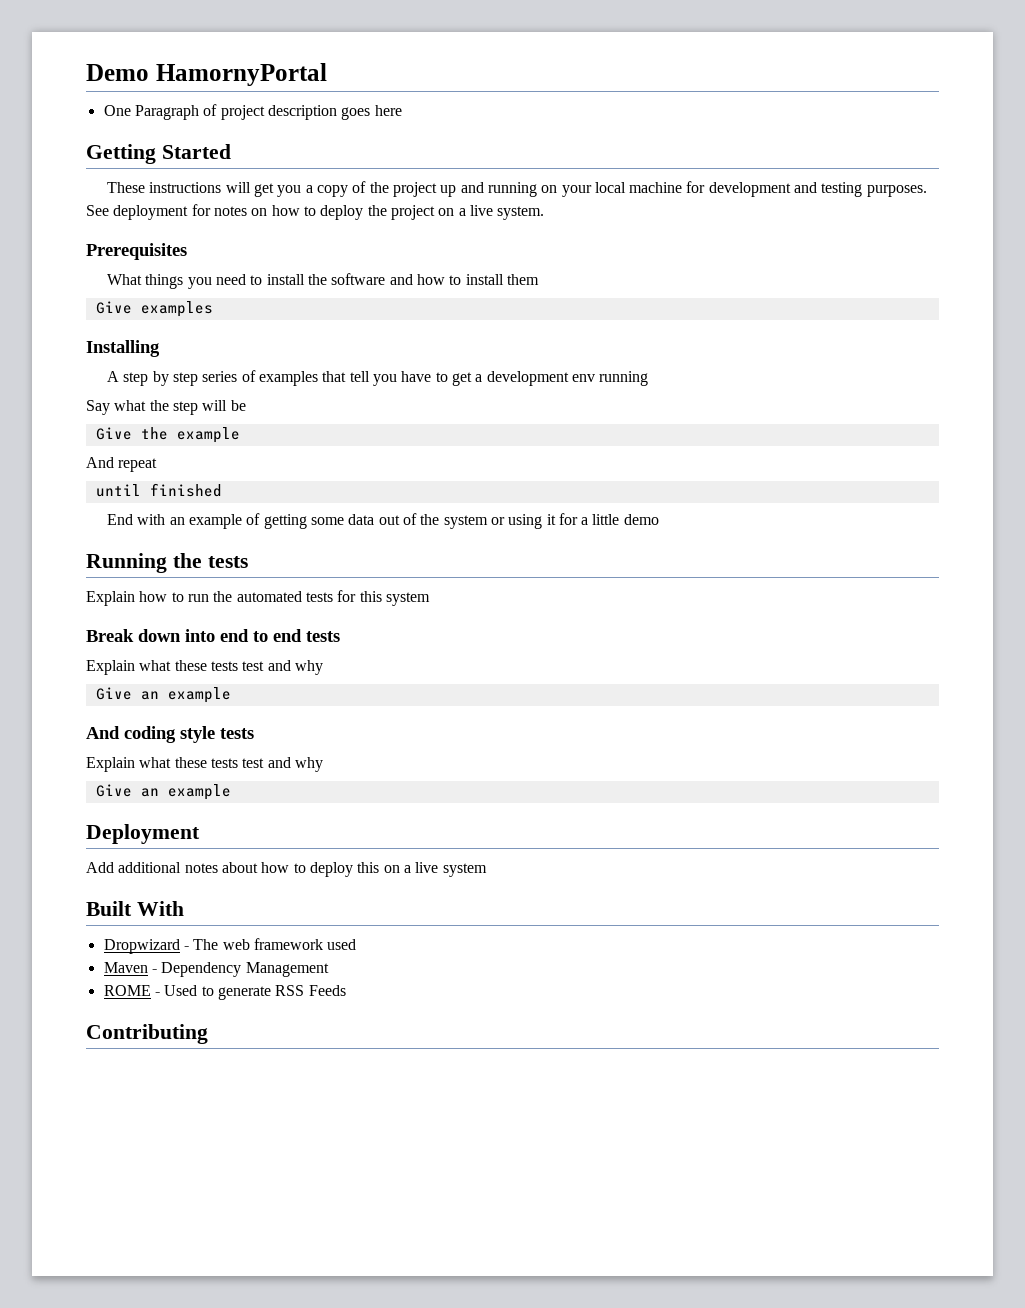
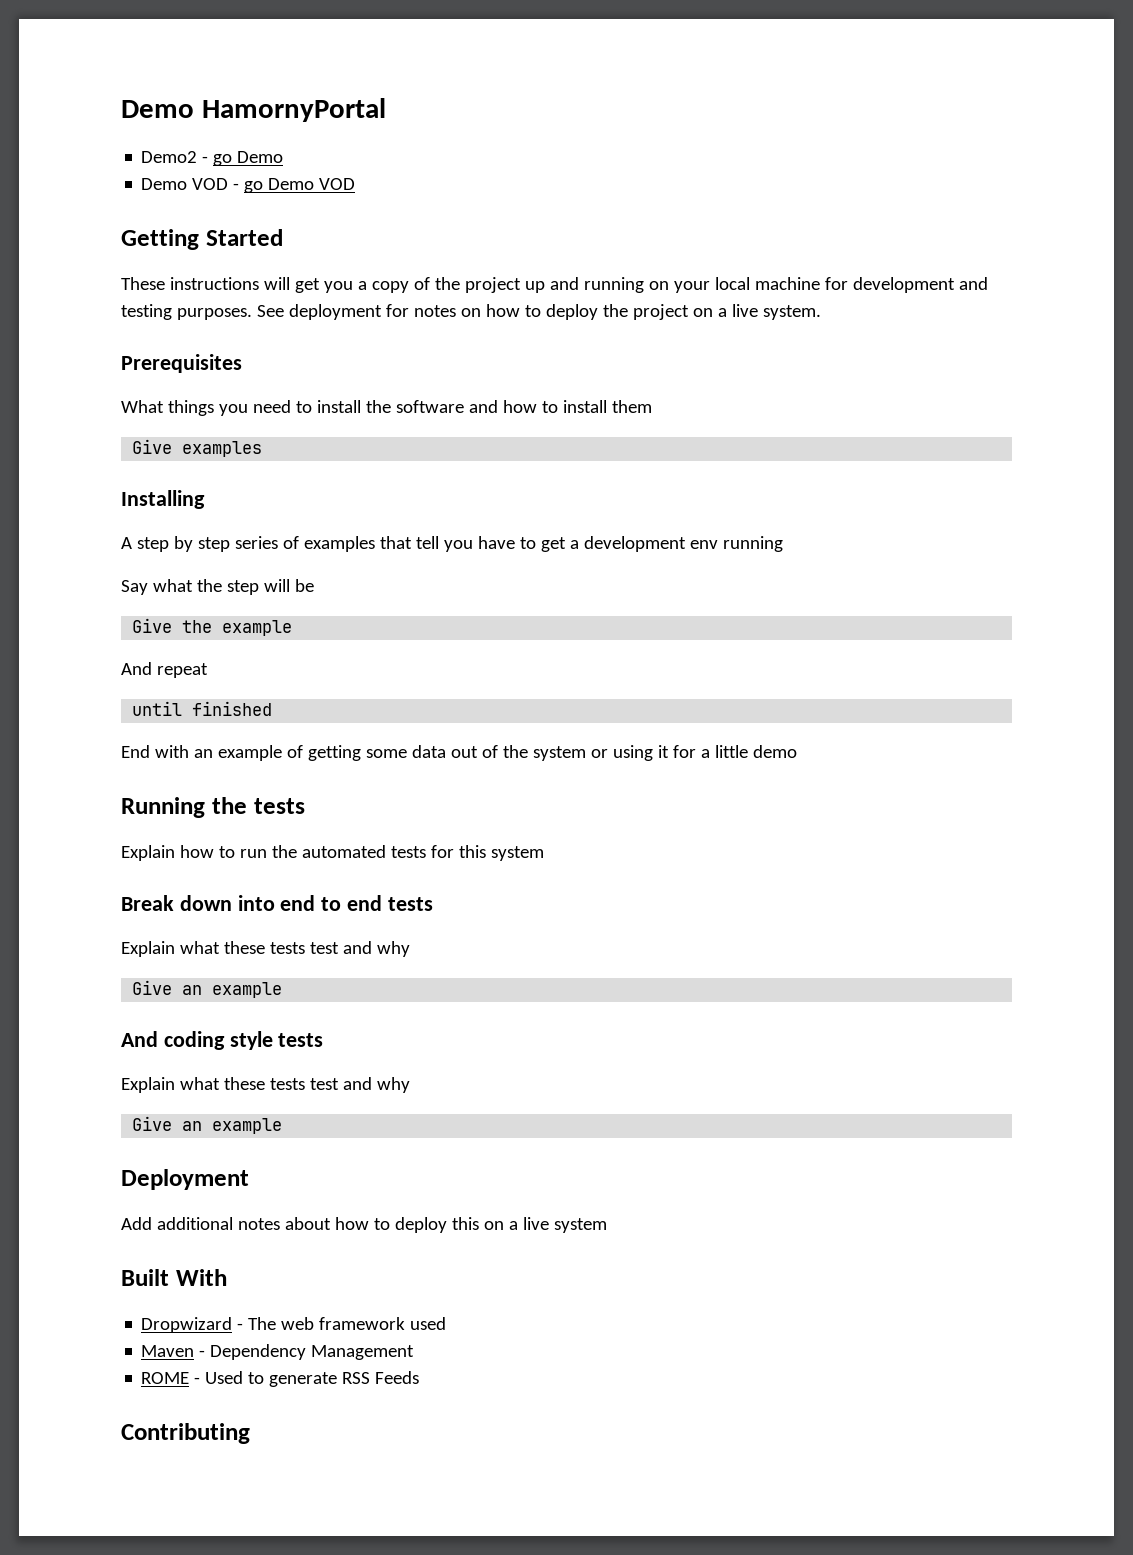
- One Paragraph of project description goes here
+ Demo2 - go Demo
+ Demo VOD - go Demo VOD

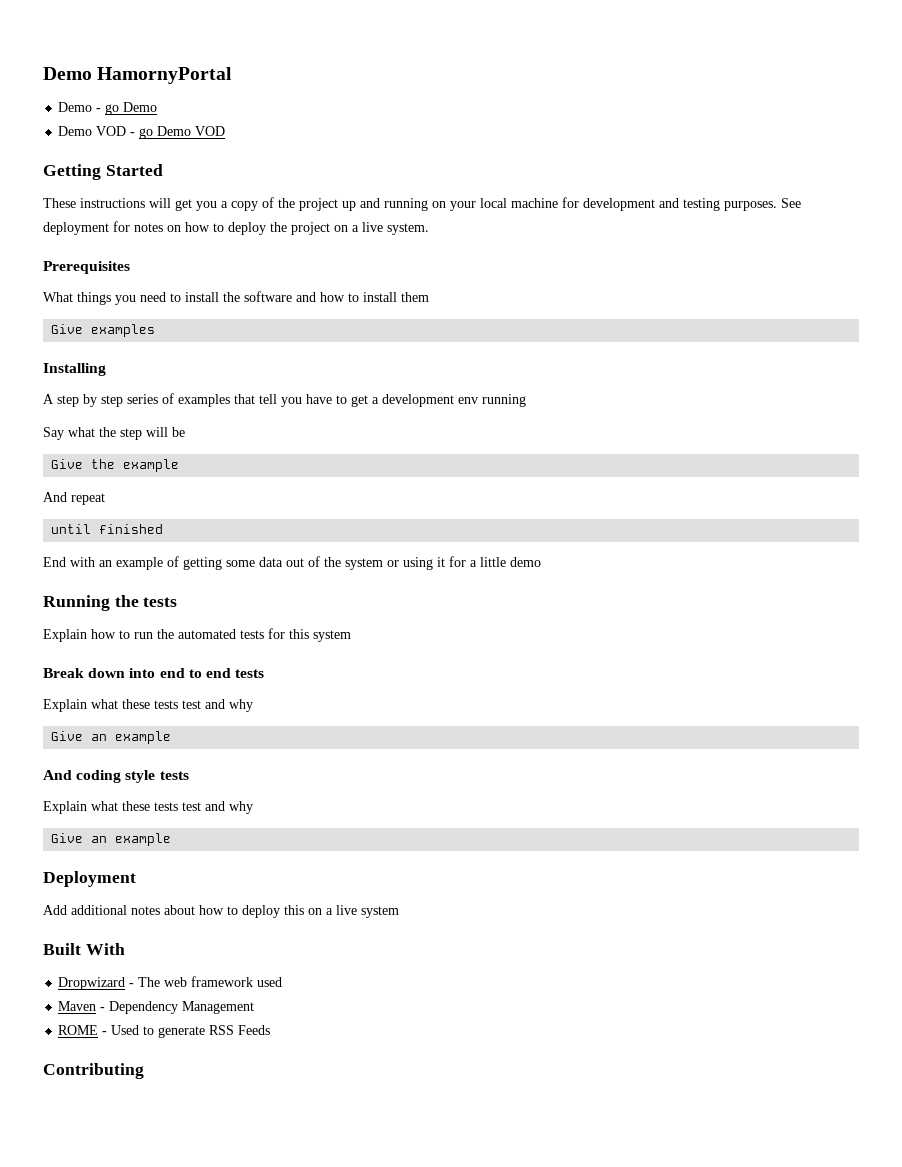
- Demo2 - go Demo
+ Demo - go Demo

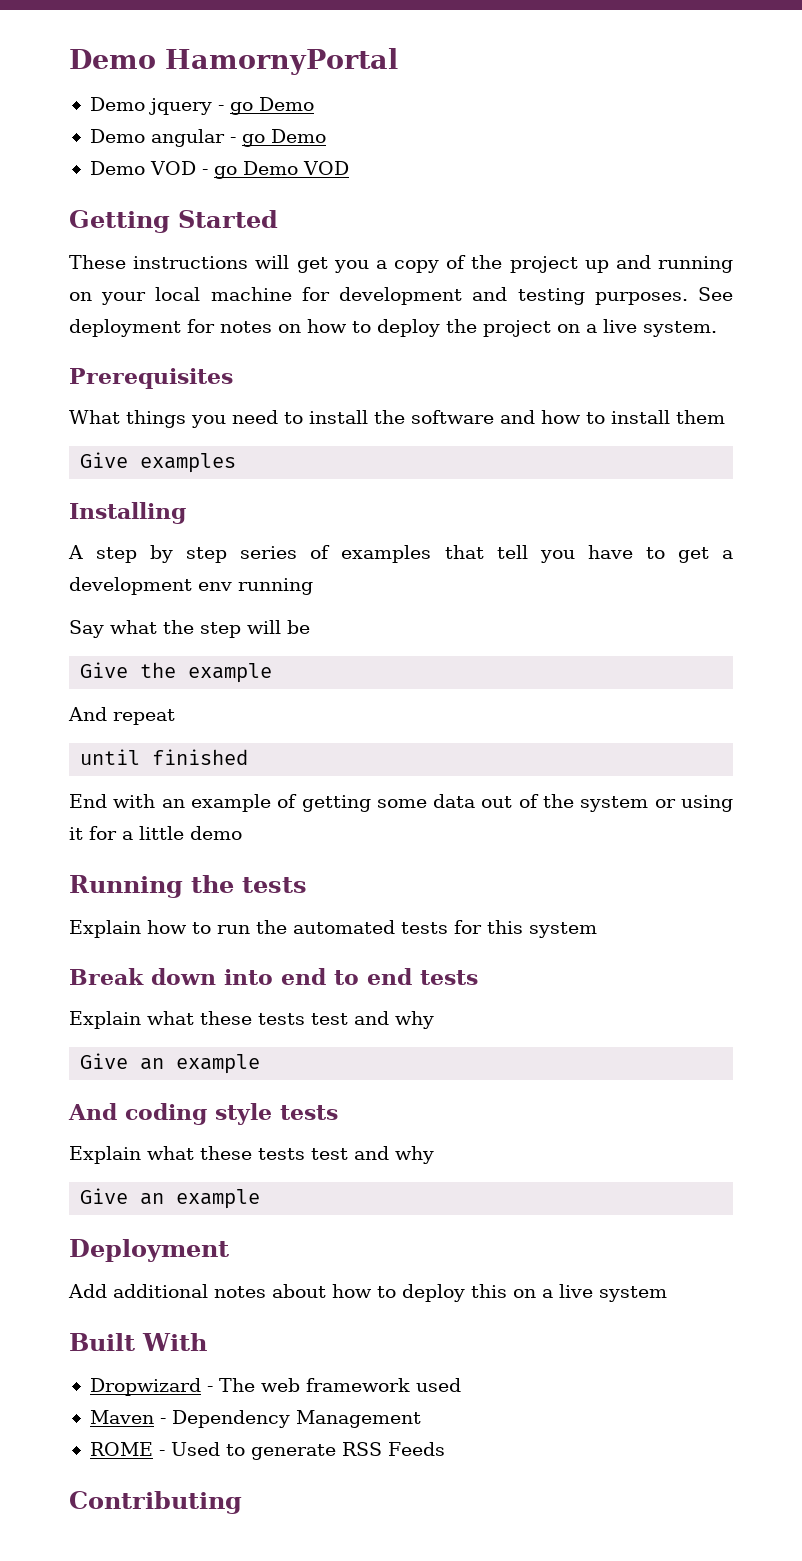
- Demo - go Demo
+ Demo jquery - go Demo
+ Demo angular - go Demo

